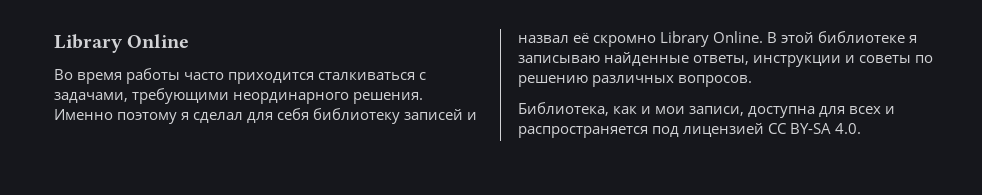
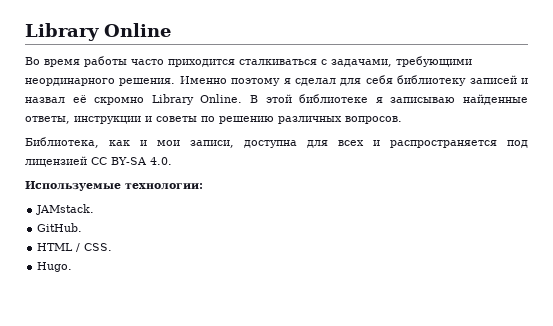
+ Используемые технологии:
+ JAMstack.
+ GitHub.
+ HTML / CSS.
+ Hugo.

